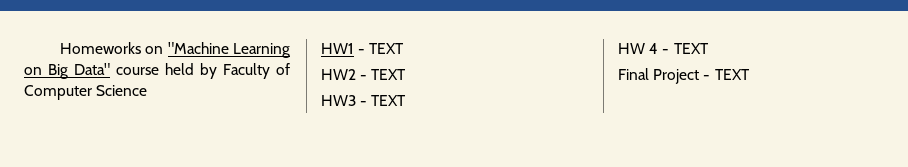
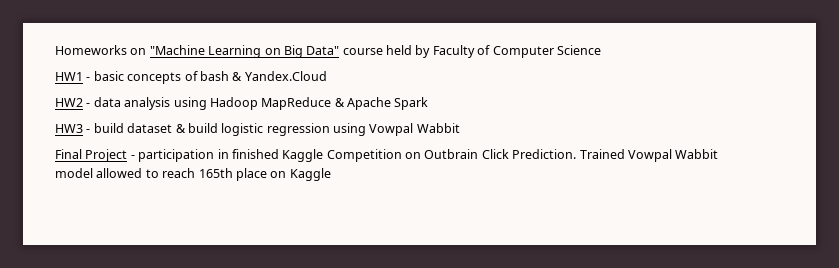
- HW1 - TEXT
- HW2 - TEXT
- HW3 - TEXT
- HW 4 - TEXT
- Final Project - TEXT
+ HW1 - basic concepts of bash & Yandex.Cloud
+ HW2 - data analysis using Hadoop MapReduce & Apache Spark
+ HW3 - build dataset & build logistic regression using Vowpal Wabbit
+ Final Project - participation in finished Kaggle Competition on Outbrain Click Prediction. Trained Vowpal Wabbit model allowed to reach 165th place on Kaggle

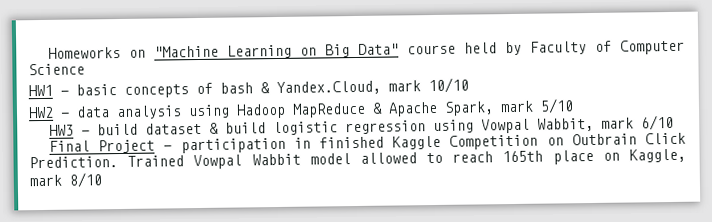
- HW1 - basic concepts of bash & Yandex.Cloud
+ HW1 - basic concepts of bash & Yandex.Cloud, mark 10/10
- HW2 - data analysis using Hadoop MapReduce & Apache Spark
+ HW2 - data analysis using Hadoop MapReduce & Apache Spark, mark 5/10
- HW3 - build dataset & build logistic regression using Vowpal Wabbit
+ HW3 - build dataset & build logistic regression using Vowpal Wabbit, mark 6/10
- Trained Vowpal Wabbit model allowed to reach 165th place on Kaggle
+ Trained Vowpal Wabbit model allowed to reach 165th place on Kaggle, mark 8/10

